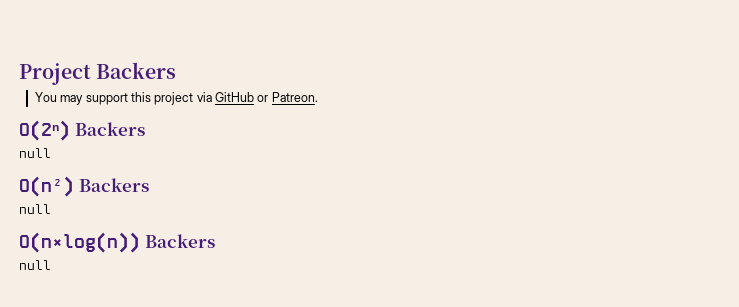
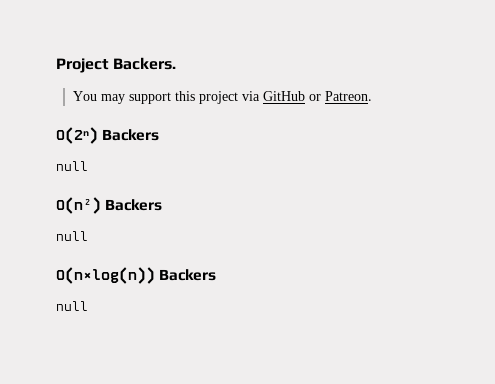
- Project Backers
+ Project Backers.

